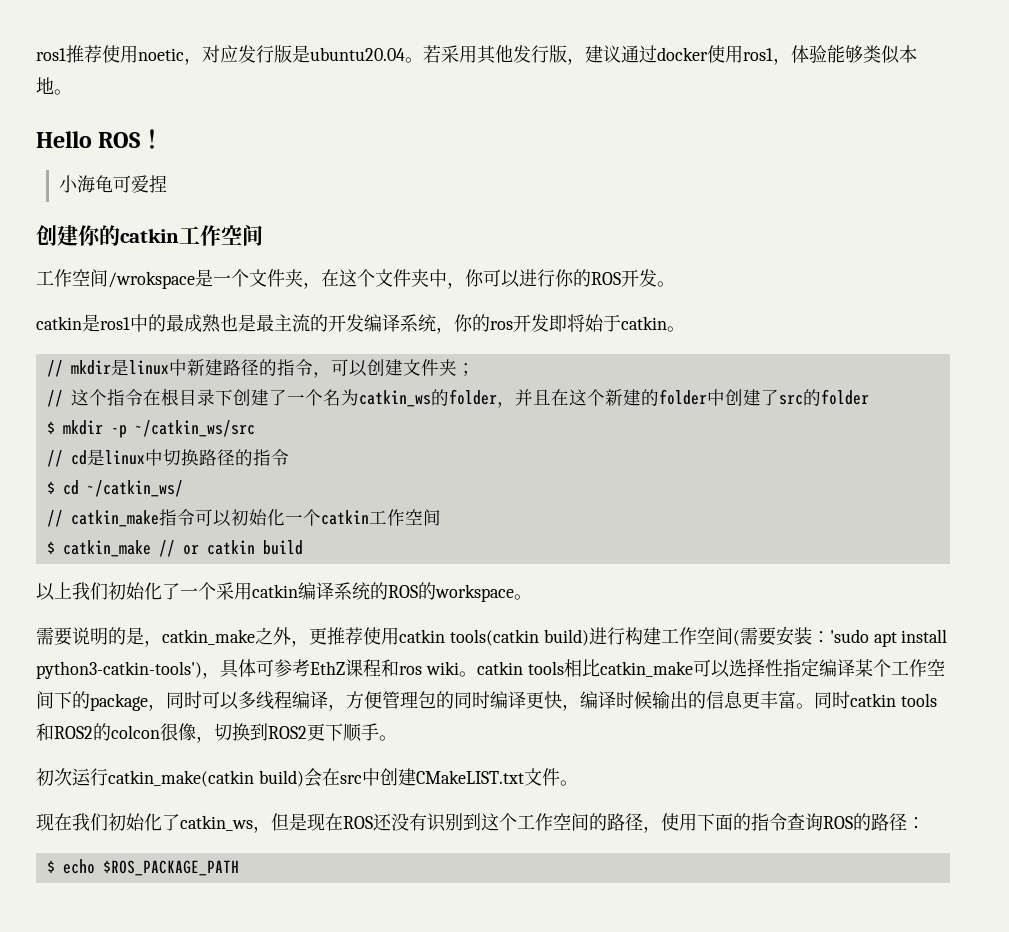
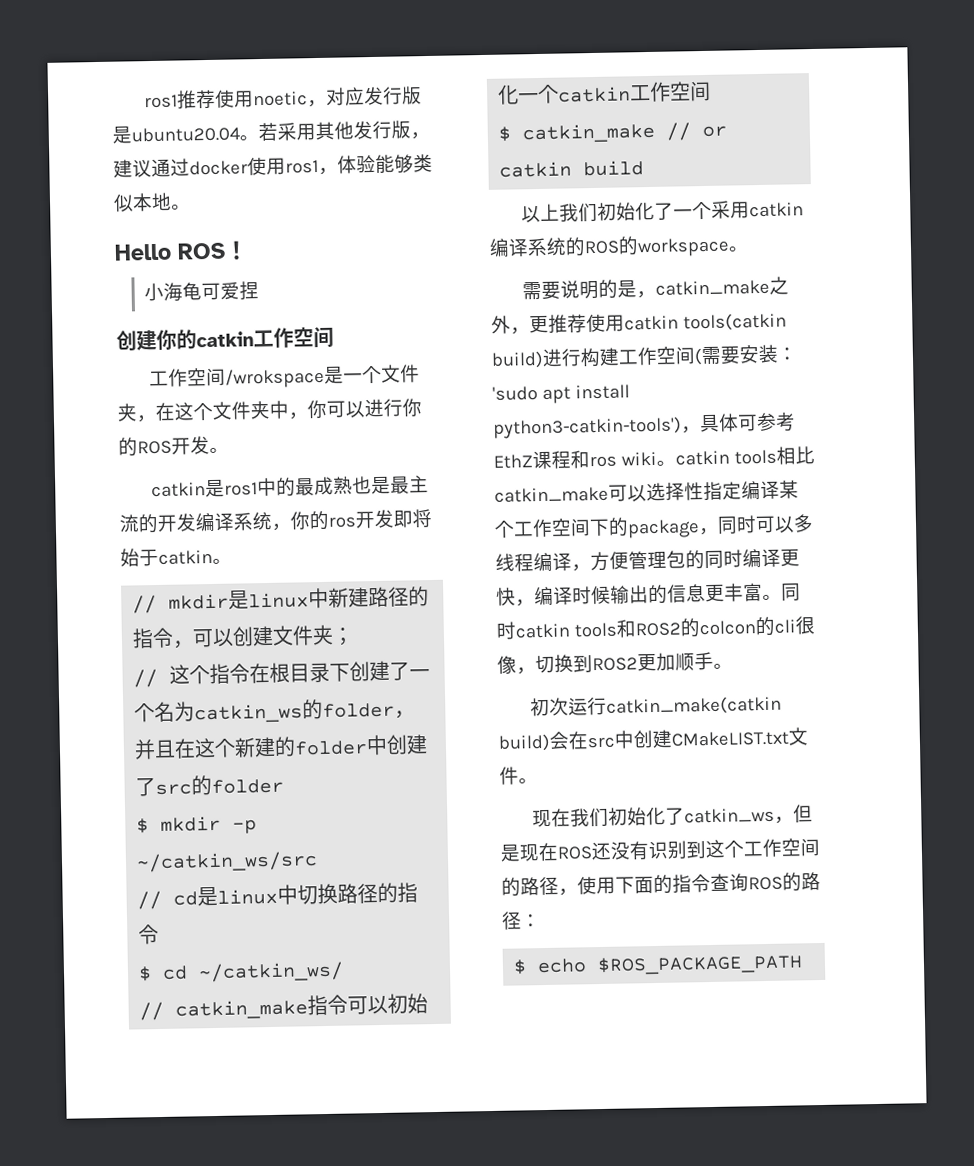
- 同时catkin tools和ROS2的colcon很像，切换到ROS2更下顺手。
+ 同时catkin tools和ROS2的colcon的cli很像，切换到ROS2更加顺手。

